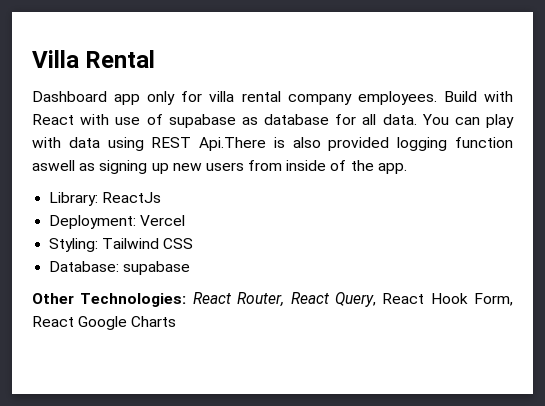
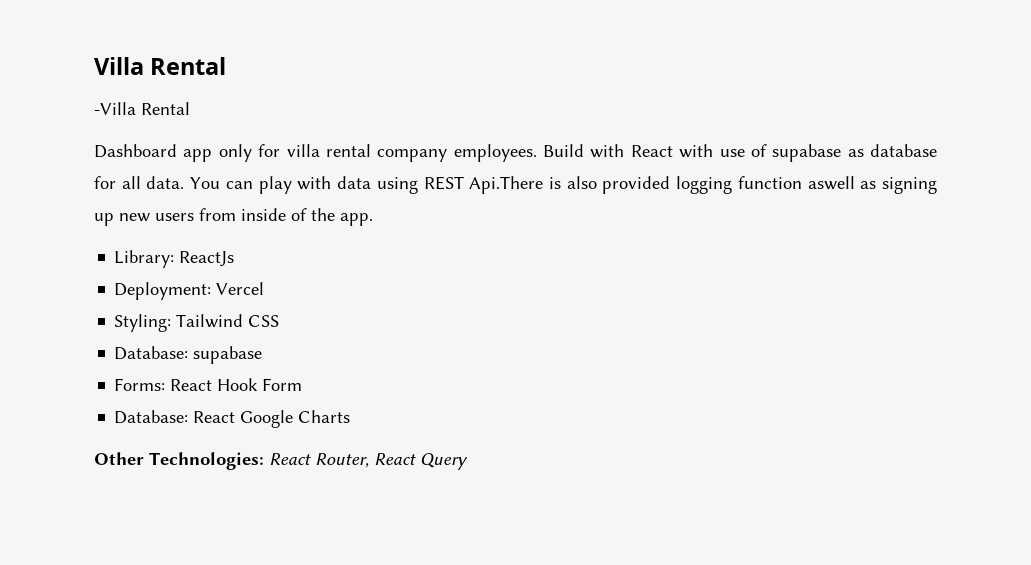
+ -Villa Rental
+ Forms: React Hook Form
+ Database: React Google Charts
- Other Technologies: React Router, React Query, React Hook Form, React Google Charts
+ Other Technologies: React Router, React Query

